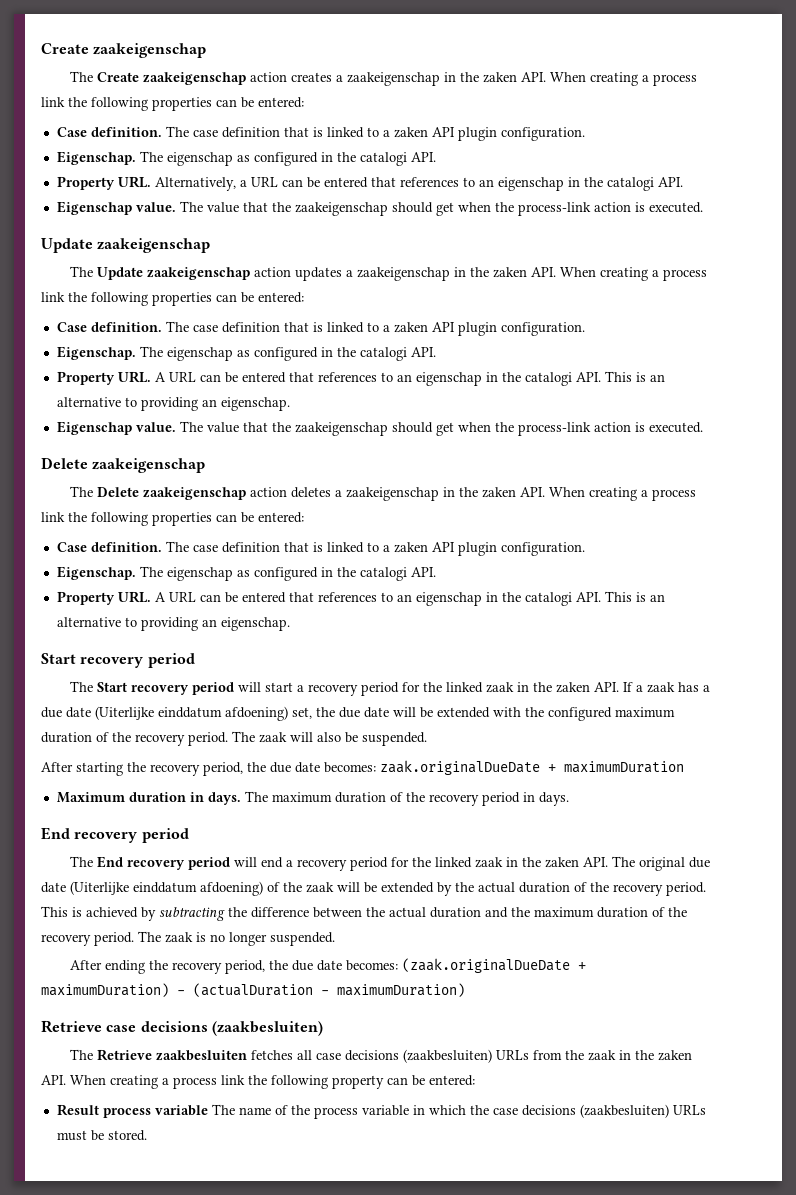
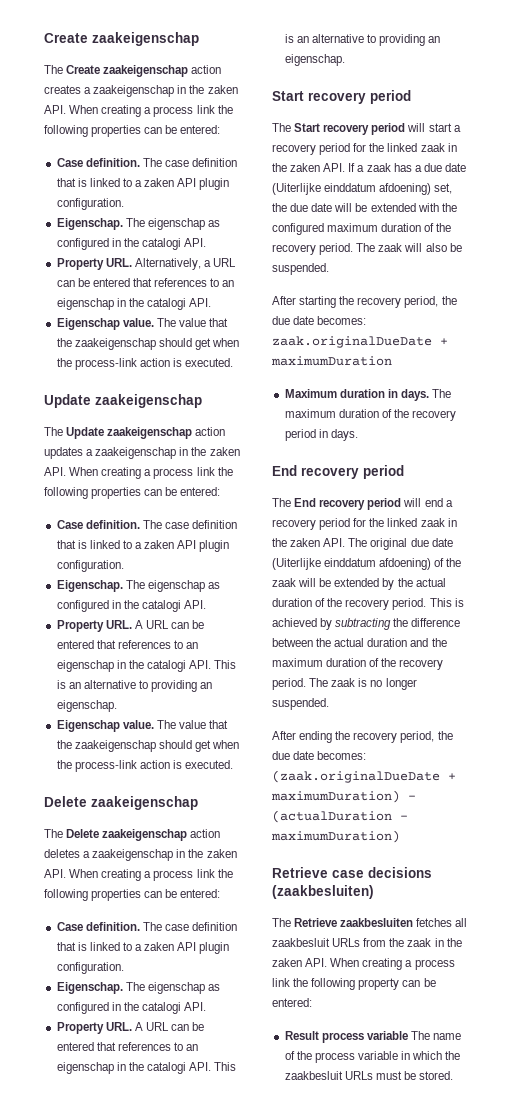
- The Retrieve zaakbesluiten fetches all case decisions (zaakbesluiten) URLs from the zaak in the zaken API. When creating a process link the following property can be entered:
+ The Retrieve zaakbesluiten fetches all zaakbesluit URLs from the zaak in the zaken API. When creating a process link the following property can be entered:
- Result process variable The name of the process variable in which the case decisions (zaakbesluiten) URLs must be stored.
+ Result process variable The name of the process variable in which the zaakbesluit URLs must be stored.

